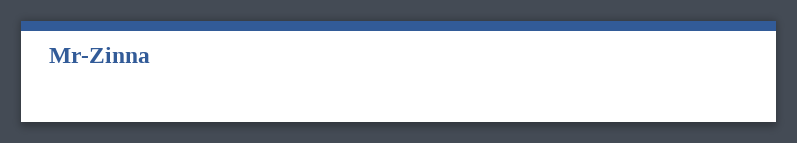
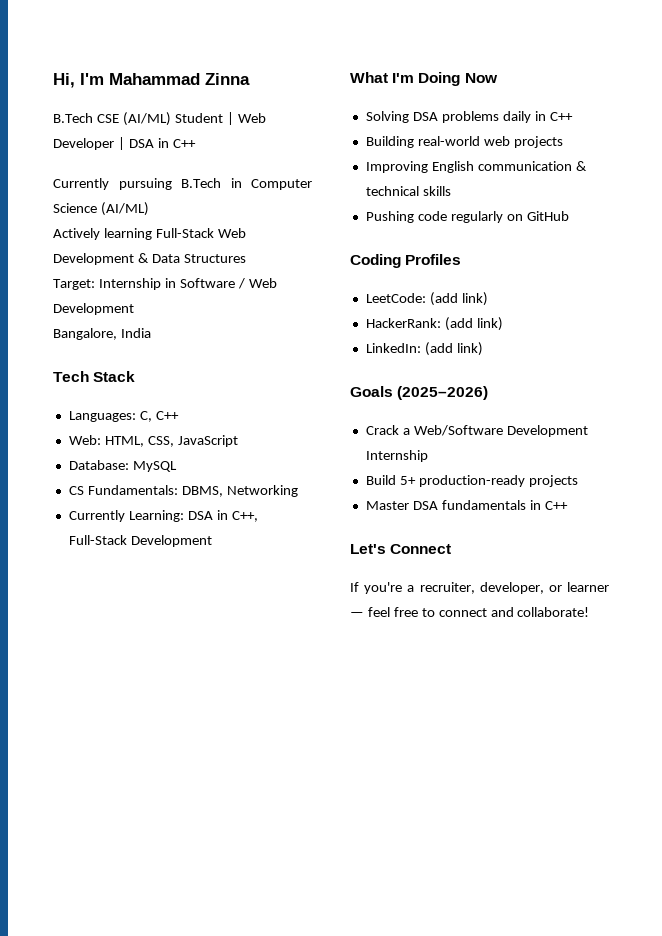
- Mr-Zinna
+ Hi, I'm Mahammad Zinna
+ B.Tech CSE (AI/ML) Student | Web Developer | DSA in C++
+ Currently pursuing B.Tech in Computer Science (AI/ML)
+ Actively learning Full-Stack Web Development & Data Structures
+ Target: Internship in Software / Web Development
+ Bangalore, India
+ Tech Stack
+ Languages: C, C++
+ Web: HTML, CSS, JavaScript
+ Database: MySQL
+ CS Fundamentals: DBMS, Networking
+ Currently Learning: DSA in C++, Full-Stack Development
+ What I'm Doing Now
+ Solving DSA problems daily in C++
+ Building real-world web projects
+ Improving English communication & technical skills
+ Pushing code regularly on GitHub
+ Coding Profiles
+ LeetCode: (add link)
+ HackerRank: (add link)
+ LinkedIn: (add link)
+ Goals (2025–2026)
+ Crack a Web/Software Development Internship
+ Build 5+ production-ready projects
+ Master DSA fundamentals in C++
+ Let's Connect
+ If you're a recruiter, developer, or learner — feel free to connect and collaborate!

